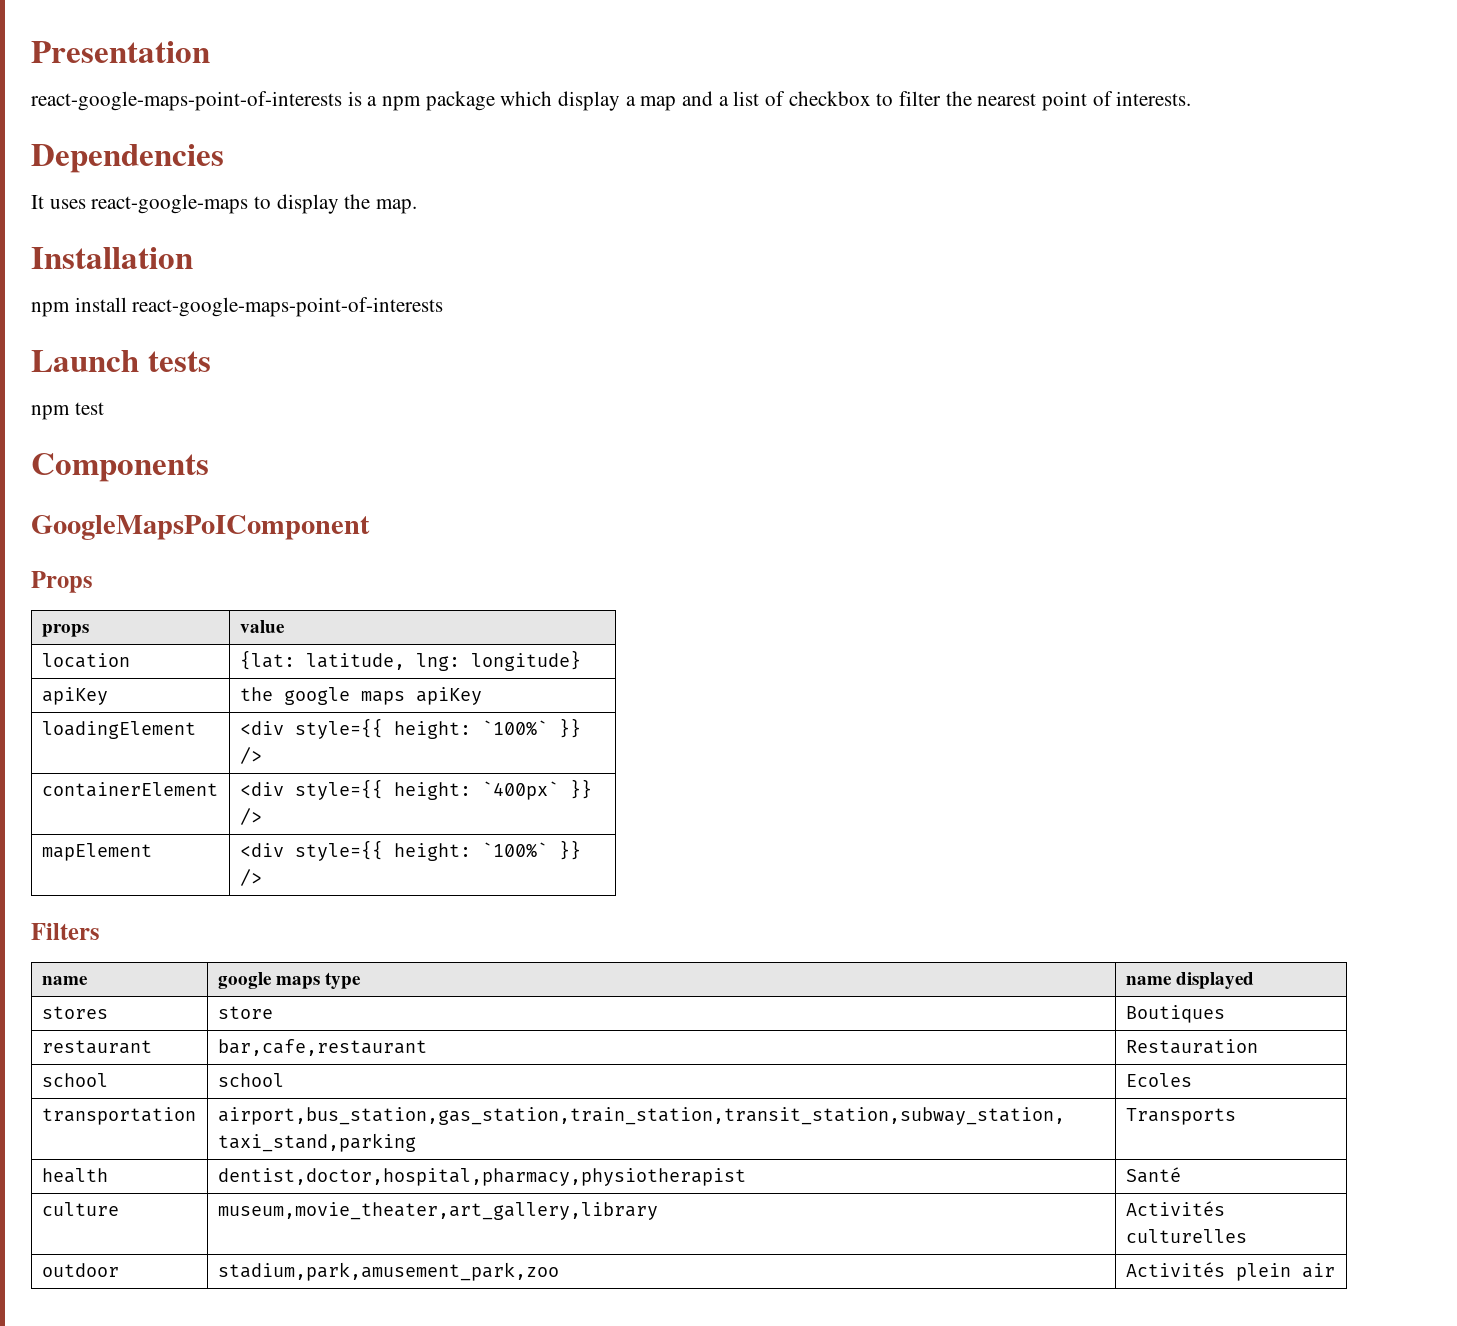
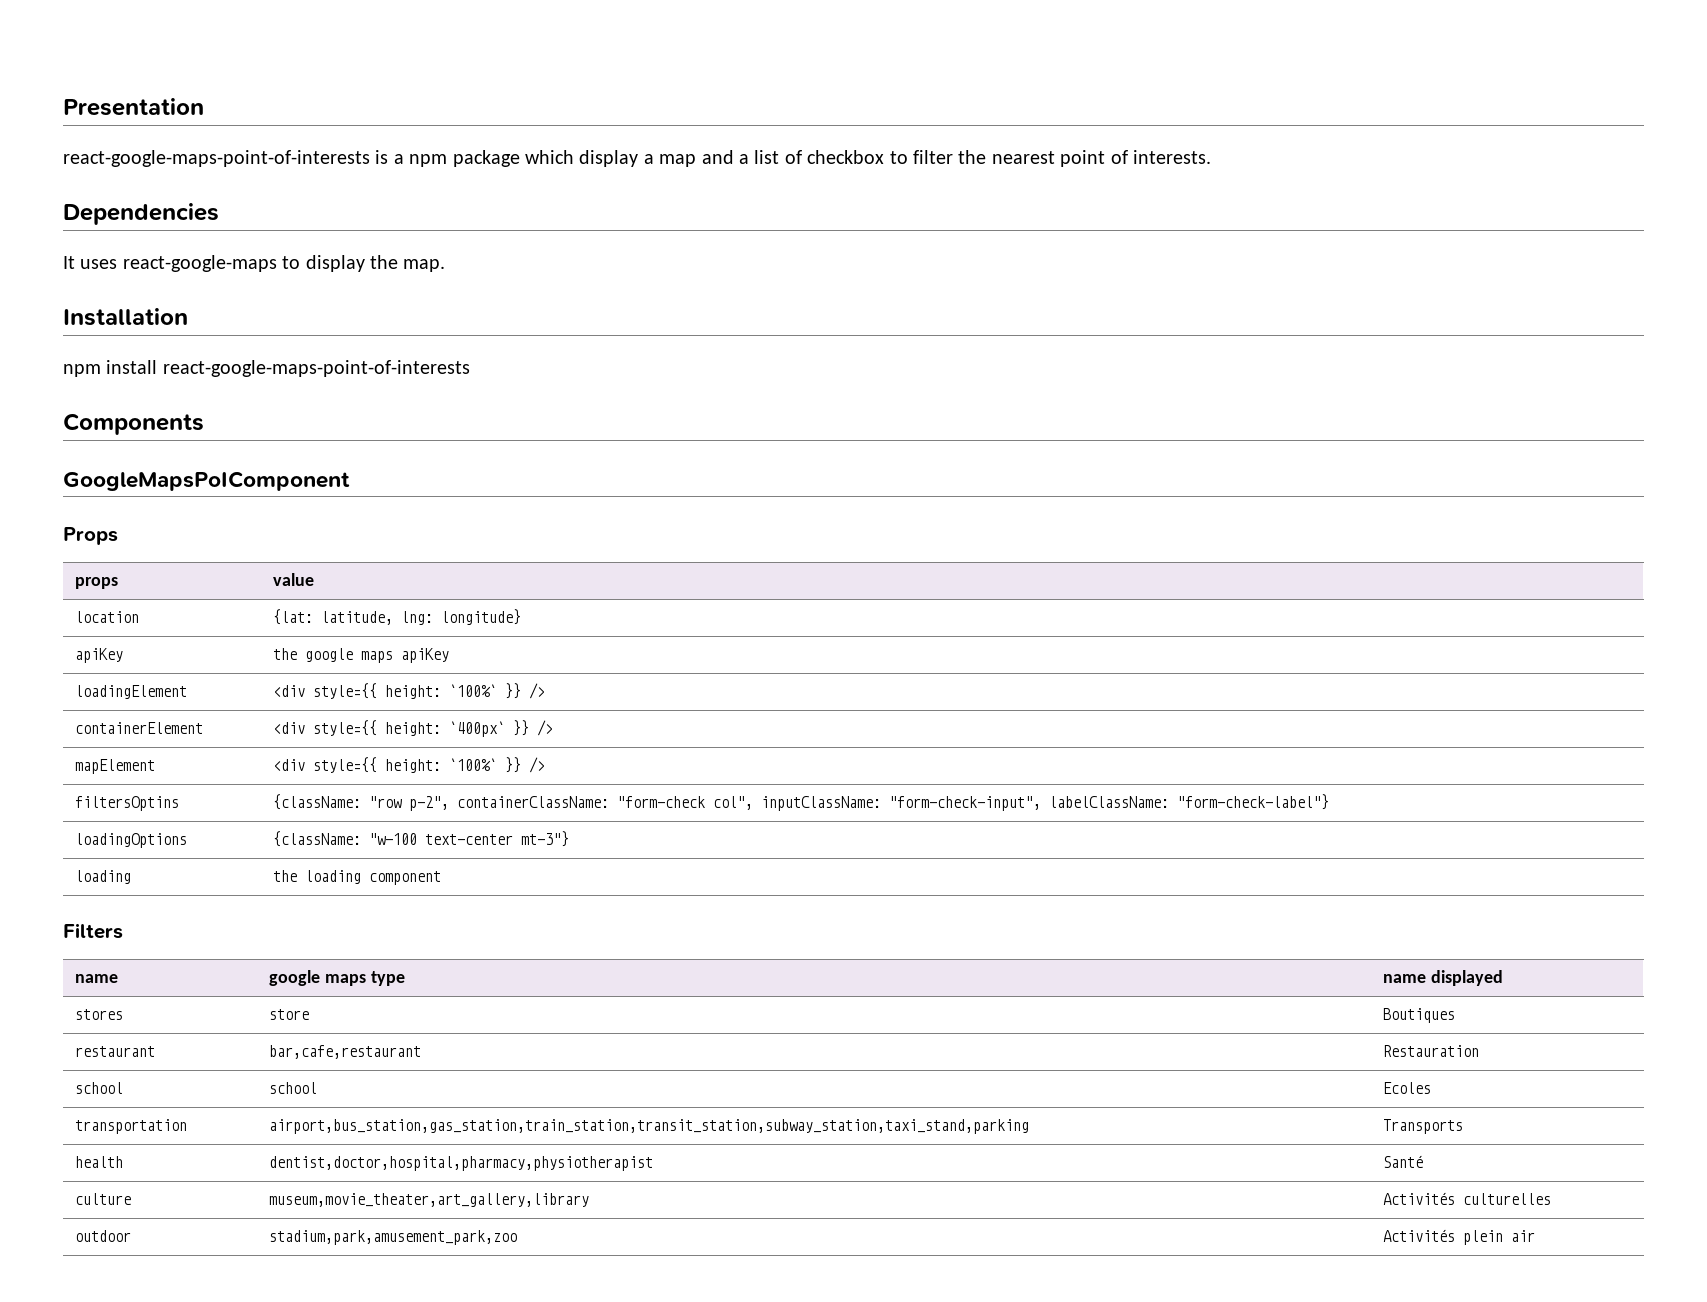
- Launch tests
- npm test
+ filtersOptins | {className: "row p-2", containerClassName: "form-check col", inputClassName: "form-check-input", labelClassName: "form-check-label"}
+ loadingOptions | {className: "w-100 text-center mt-3"}
+ loading | the loading component

